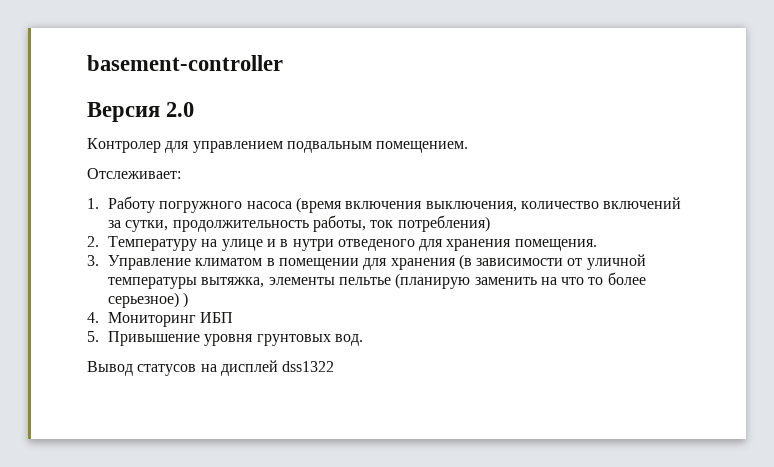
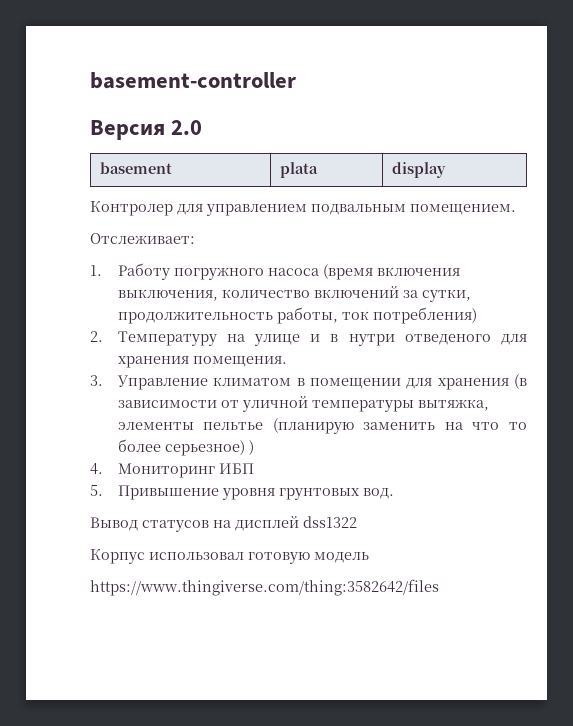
+ basement | plata | display
+ Корпус использовал готовую модель
+ https://www.thingiverse.com/thing:3582642/files

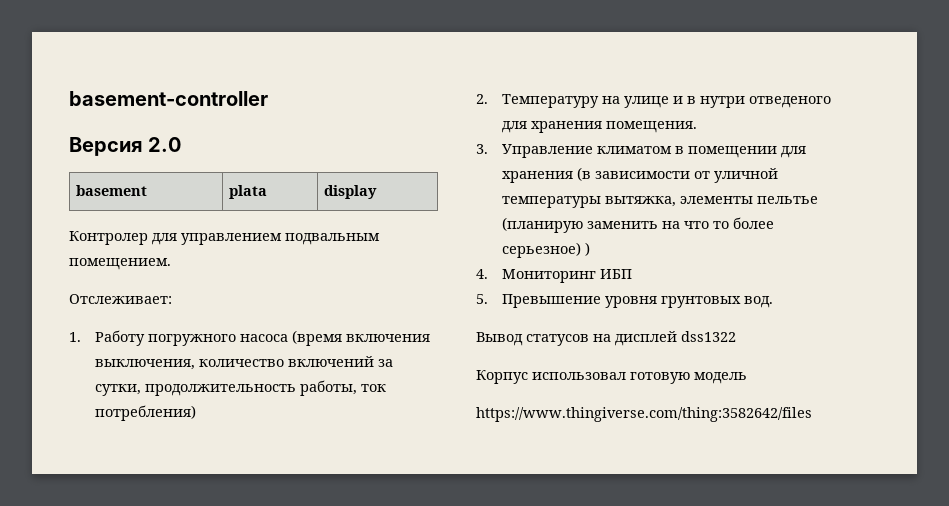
- 5. Привышение уровня грунтовых вод.
+ 5. Превышение уровня грунтовых вод.

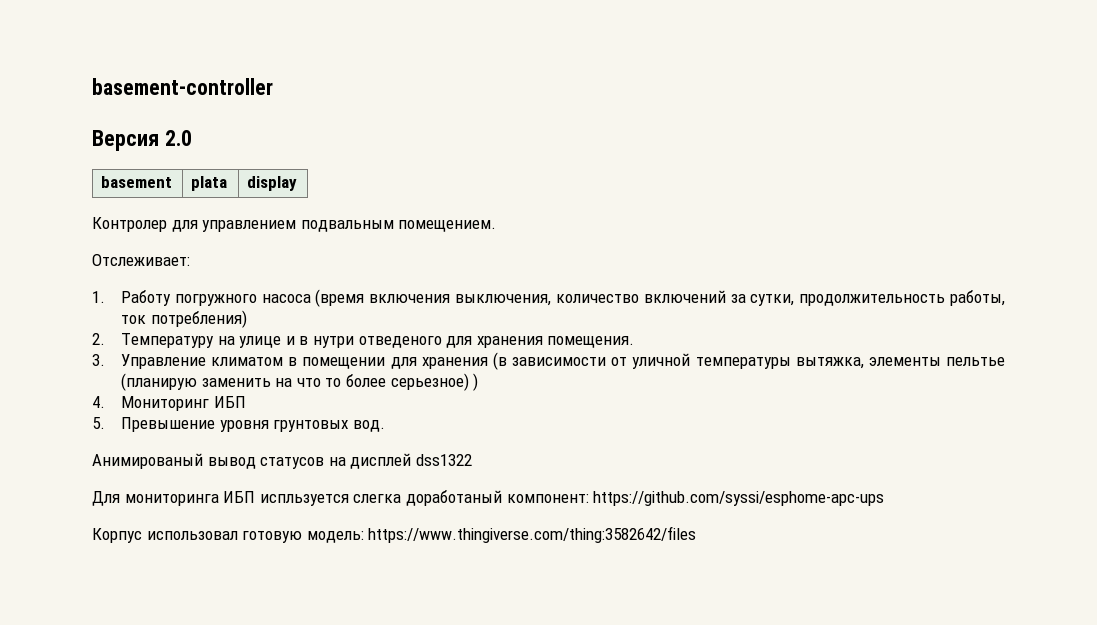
- Вывод статусов на дисплей dss1322
+ Анимированый вывод статусов на дисплей dss1322
+ Для мониторинга ИБП испльзуется слегка доработаный компонент: https://github.com/syssi/esphome-apc-ups
- Корпус использовал готовую модель
- https://www.thingiverse.com/thing:3582642/files
+ Корпус использовал готовую модель: https://www.thingiverse.com/thing:3582642/files

